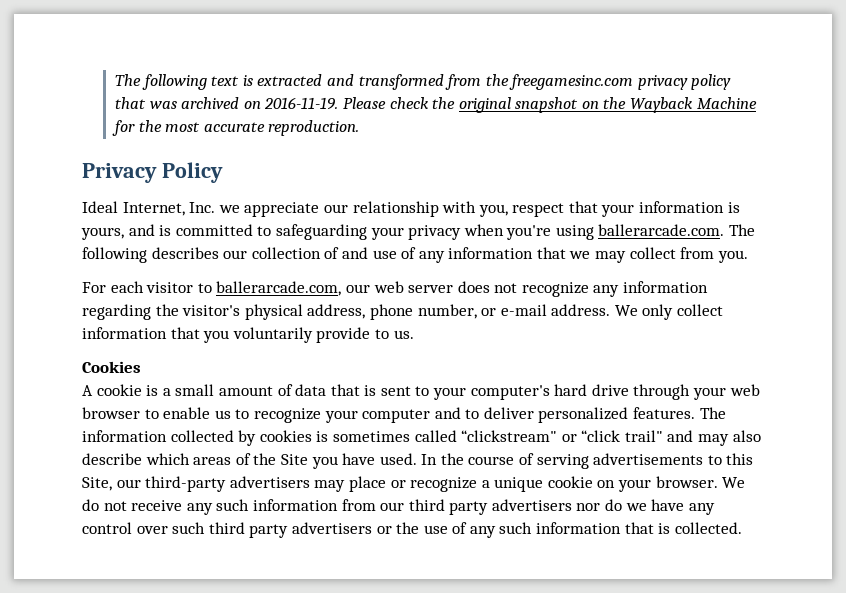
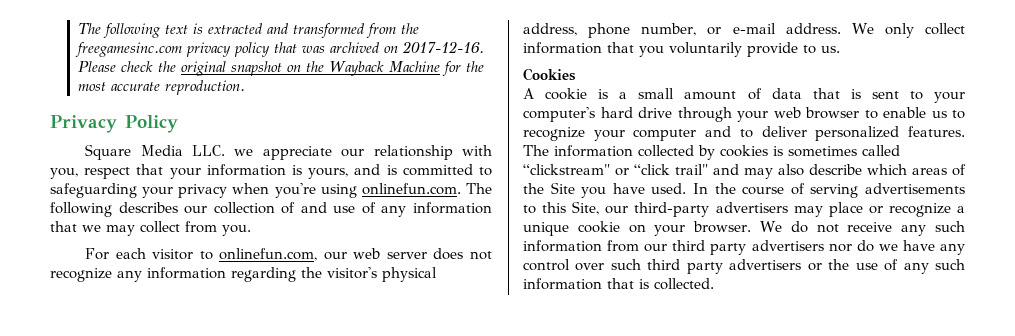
- The following text is extracted and transformed from the freegamesinc.com privacy policy that was archived on 2016-11-19.
+ The following text is extracted and transformed from the freegamesinc.com privacy policy that was archived on 2017-12-16.
- Ideal Internet, Inc. we appreciate our relationship with you, respect that your information is yours, and is committed to safeguarding your privacy when you're using ballerarcade.com. The following describes our collection of and use of any information that we may collect from you.
+ Square Media LLC. we appreciate our relationship with you, respect that your information is yours, and is committed to safeguarding your privacy when you're using onlinefun.com. The following describes our collection of and use of any information that we may collect from you.
- For each visitor to ballerarcade.com, our web server does not recognize any information regarding the visitor's physical address, phone number, or e-mail address.
+ For each visitor to onlinefun.com, our web server does not recognize any information regarding the visitor's physical address, phone number, or e-mail address.

